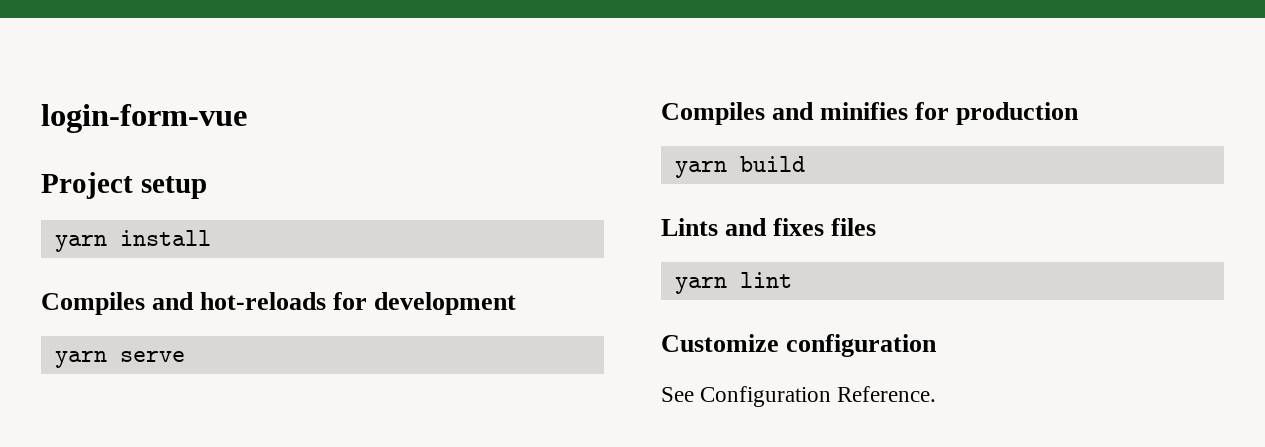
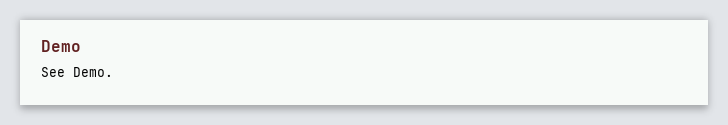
- login-form-vue
- Project setup
- yarn install
- Compiles and hot-reloads for development
- yarn serve
- Compiles and minifies for production
- yarn build
- Lints and fixes files
- yarn lint
- Customize configuration
+ Demo
- See Configuration Reference.
+ See Demo.

